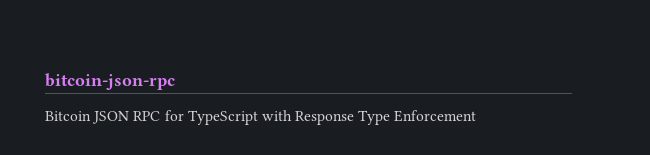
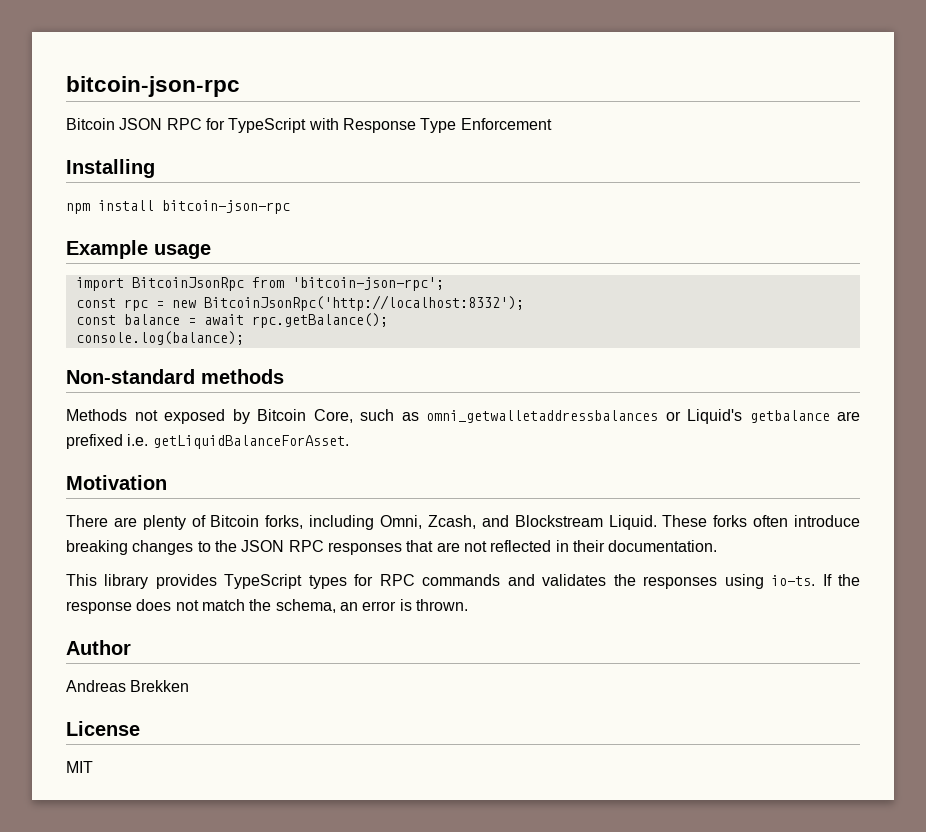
+ Installing
+ npm install bitcoin-json-rpc
+ Example usage
+ import BitcoinJsonRpc from 'bitcoin-json-rpc';
+ const rpc = new BitcoinJsonRpc('http://localhost:8332');
+ const balance = await rpc.getBalance();
+ console.log(balance);
+ Non-standard methods
+ Methods not exposed by Bitcoin Core, such as omni_getwalletaddressbalances or Liquid's getbalance are prefixed i.e. getLiquidBalanceForAsset.
+ Motivation
+ There are plenty of Bitcoin forks, including Omni, Zcash, and Blockstream Liquid. These forks often introduce breaking changes to the JSON RPC responses that are not reflected in their documentation.
+ This library provides TypeScript types for RPC commands and validates the responses using io-ts. If the response does not match the schema, an error is thrown.
+ Author
+ Andreas Brekken
+ License
+ MIT

